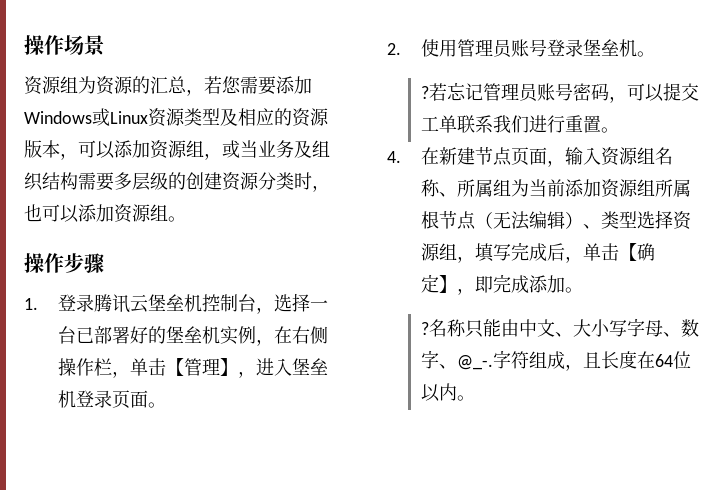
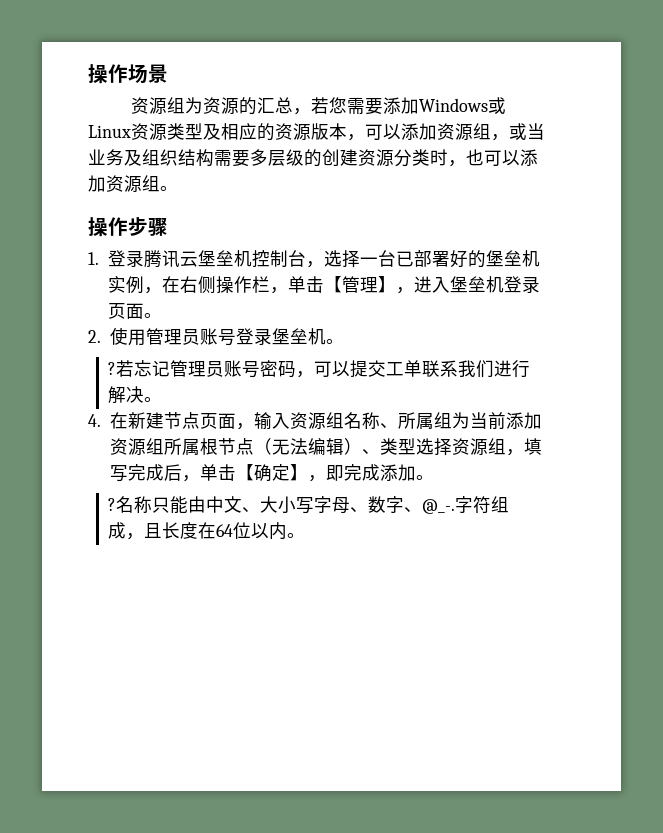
- 若忘记管理员账号密码，可以提交工单联系我们进行重置。
+ 若忘记管理员账号密码，可以提交工单联系我们进行解决。

